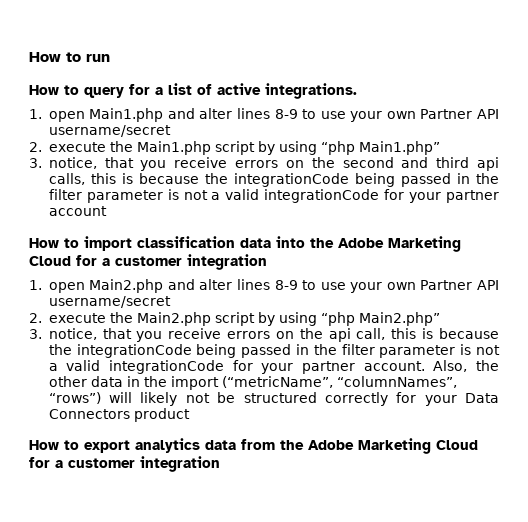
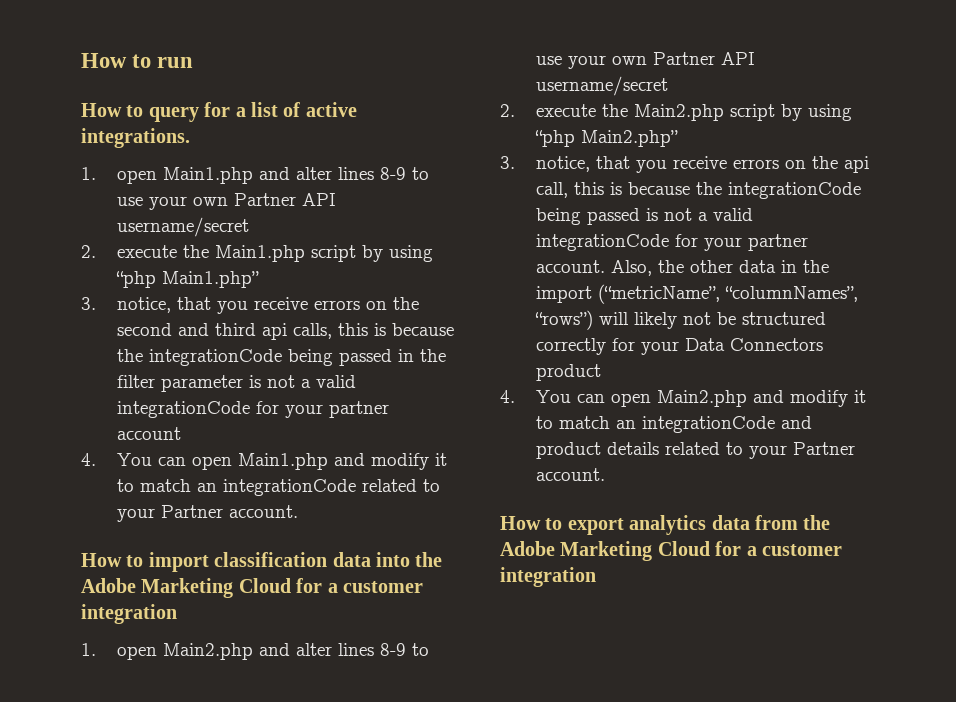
+ 4. You can open Main1.php and modify it to match an integrationCode related to your Partner account.
- 3. notice, that you receive errors on the api call, this is because the integrationCode being passed in the filter parameter is not a valid integrationCode for your partner account.
+ 3. notice, that you receive errors on the api call, this is because the integrationCode being passed is not a valid integrationCode for your partner account.
+ 4. You can open Main2.php and modify it to match an integrationCode and product details related to your Partner account.

